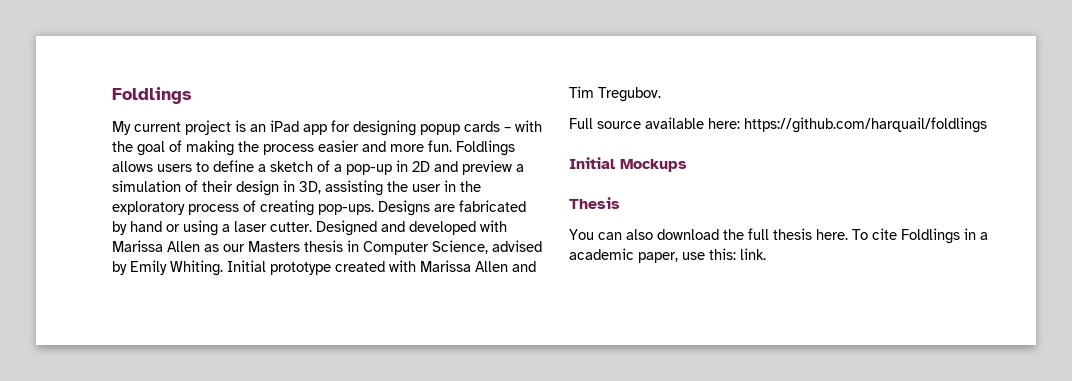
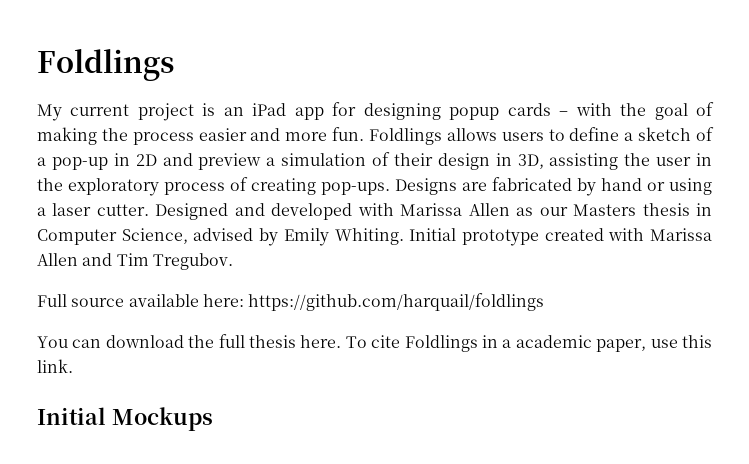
- Initial Mockups
- Thesis
- You can also download the full thesis here.
+ You can download the full thesis here.
- To cite Foldlings in a academic paper, use this: link.
+ To cite Foldlings in a academic paper, use this link.
+ Initial Mockups

